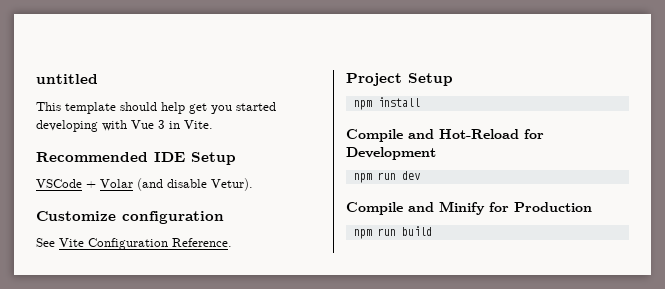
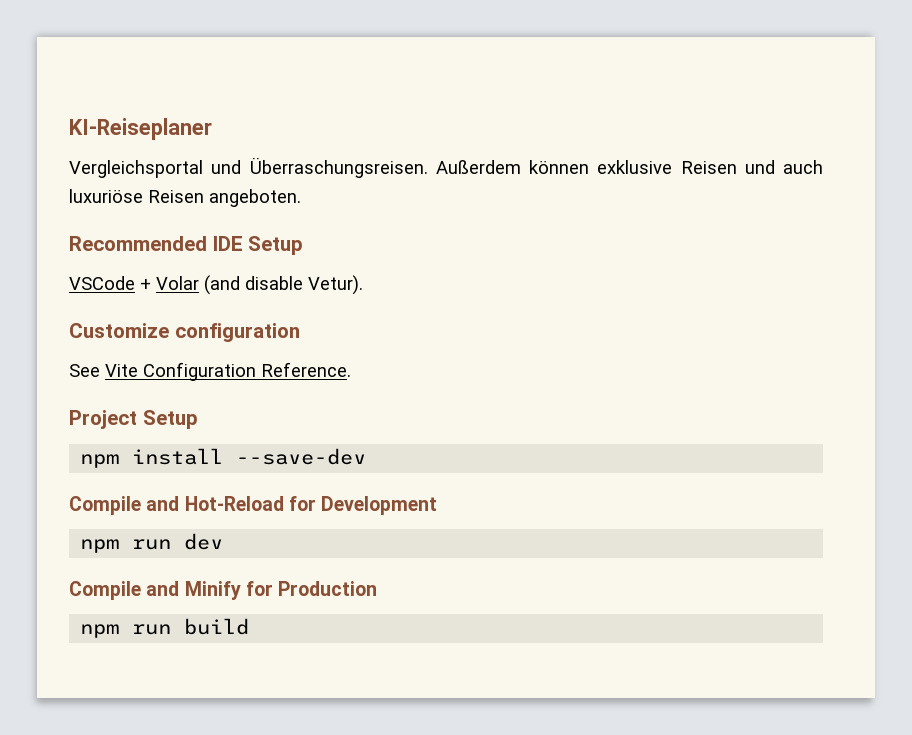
- untitled
- This template should help get you started developing with Vue 3 in Vite.
+ KI-Reiseplaner
+ Vergleichsportal und Überraschungsreisen. Außerdem können exklusive Reisen und auch luxuriöse Reisen angeboten.
- npm install
+ npm install --save-dev

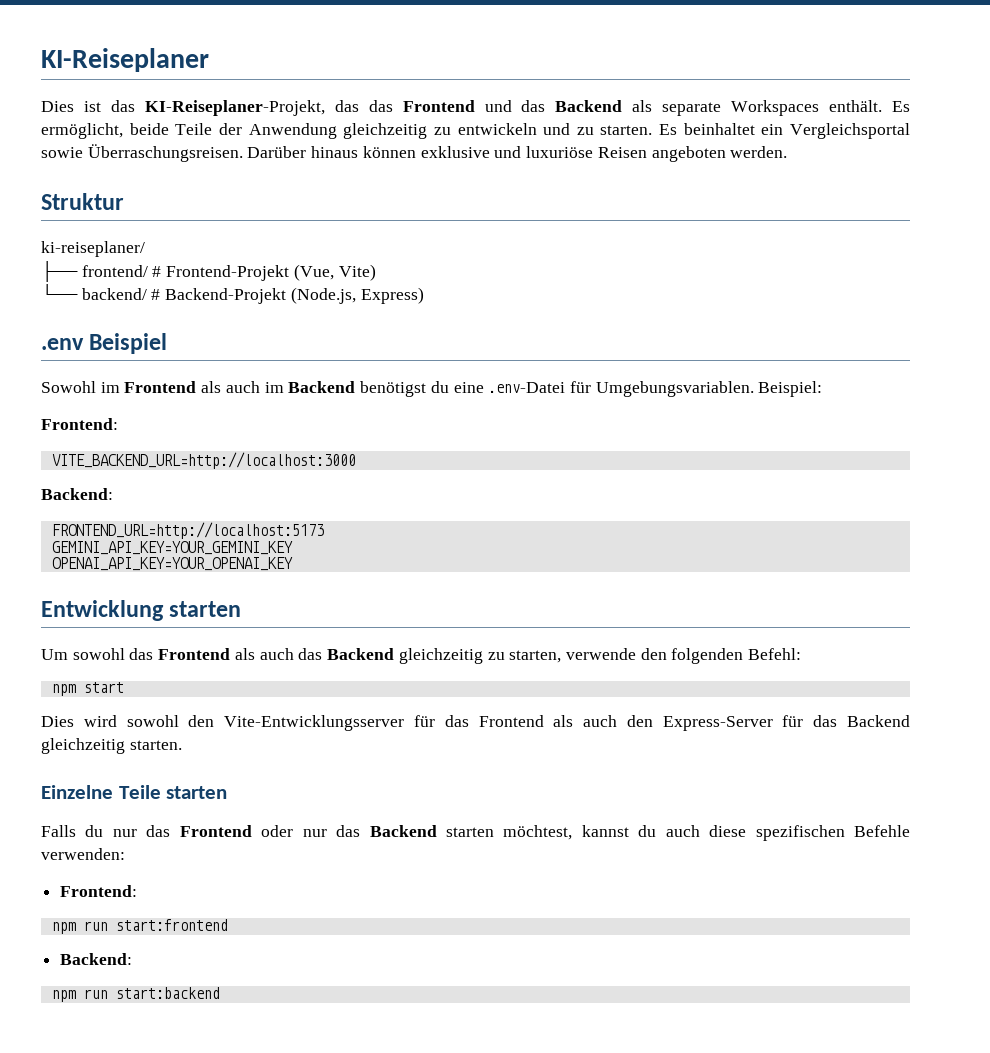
- Vergleichsportal und Überraschungsreisen. Außerdem können exklusive Reisen und auch luxuriöse Reisen angeboten.
- Recommended IDE Setup
- VSCode + Volar (and disable Vetur).
- Customize configuration
- See Vite Configuration Reference.
- Project Setup
- npm install --save-dev
- Compile and Hot-Reload for Development
- npm run dev
- Compile and Minify for Production
- npm run build
+ Dies ist das KI-Reiseplaner-Projekt, das das Frontend und das Backend als separate Workspaces enthält. Es ermöglicht, beide Teile der Anwendung gleichzeitig zu entwickeln und zu starten. Es beinhaltet ein Vergleichsportal sowie Überraschungsreisen. Darüber hinaus können exklusive und luxuriöse Reisen angeboten werden.
+ Struktur
+ ki-reiseplaner/
+ ├── frontend/ # Frontend-Projekt (Vue, Vite)
+ └── backend/ # Backend-Projekt (Node.js, Express)
+ .env Beispiel
+ Sowohl im Frontend als auch im Backend benötigst du eine .env-Datei für Umgebungsvariablen. Beispiel:
+ Frontend:
+ VITE_BACKEND_URL=http://localhost:3000
+ Backend:
+ FRONTEND_URL=http://localhost:5173
+ GEMINI_API_KEY=YOUR_GEMINI_KEY
+ OPENAI_API_KEY=YOUR_OPENAI_KEY
+ Entwicklung starten
+ Um sowohl das Frontend als auch das Backend gleichzeitig zu starten, verwende den folgenden Befehl:
+ npm start
+ Dies wird sowohl den Vite-Entwicklungsserver für das Frontend als auch den Express-Server für das Backend gleichzeitig starten.
+ Einzelne Teile starten
+ Falls du nur das Frontend oder nur das Backend starten möchtest, kannst du auch diese spezifischen Befehle verwenden:
+ Frontend:
+ npm run start:frontend
+ Backend:
+ npm run start:backend

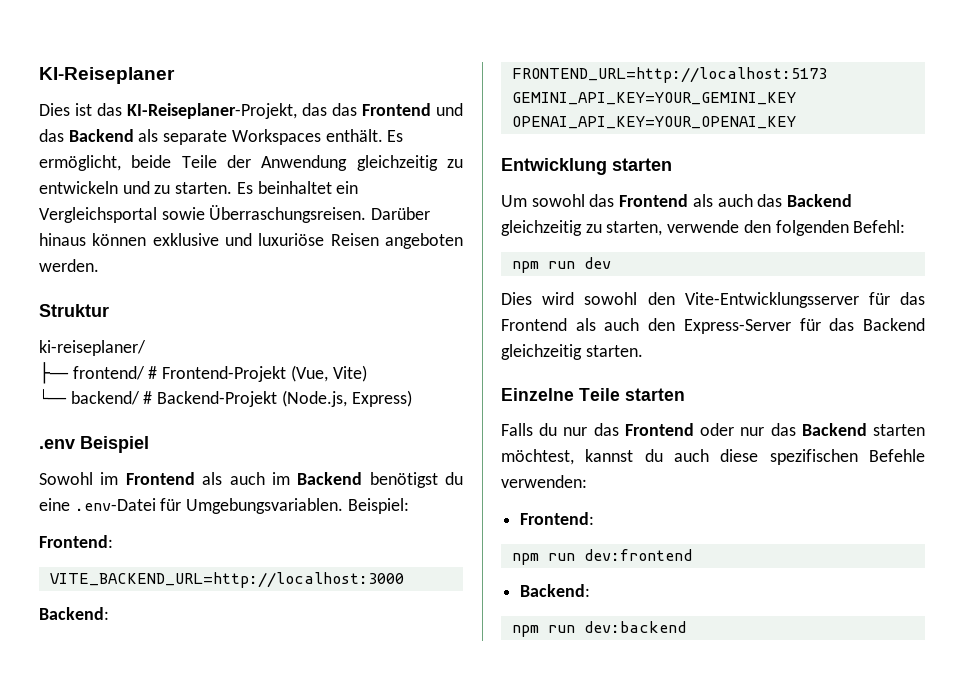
- npm start
+ npm run dev
- npm run start:frontend
+ npm run dev:frontend
- npm run start:backend
+ npm run dev:backend

